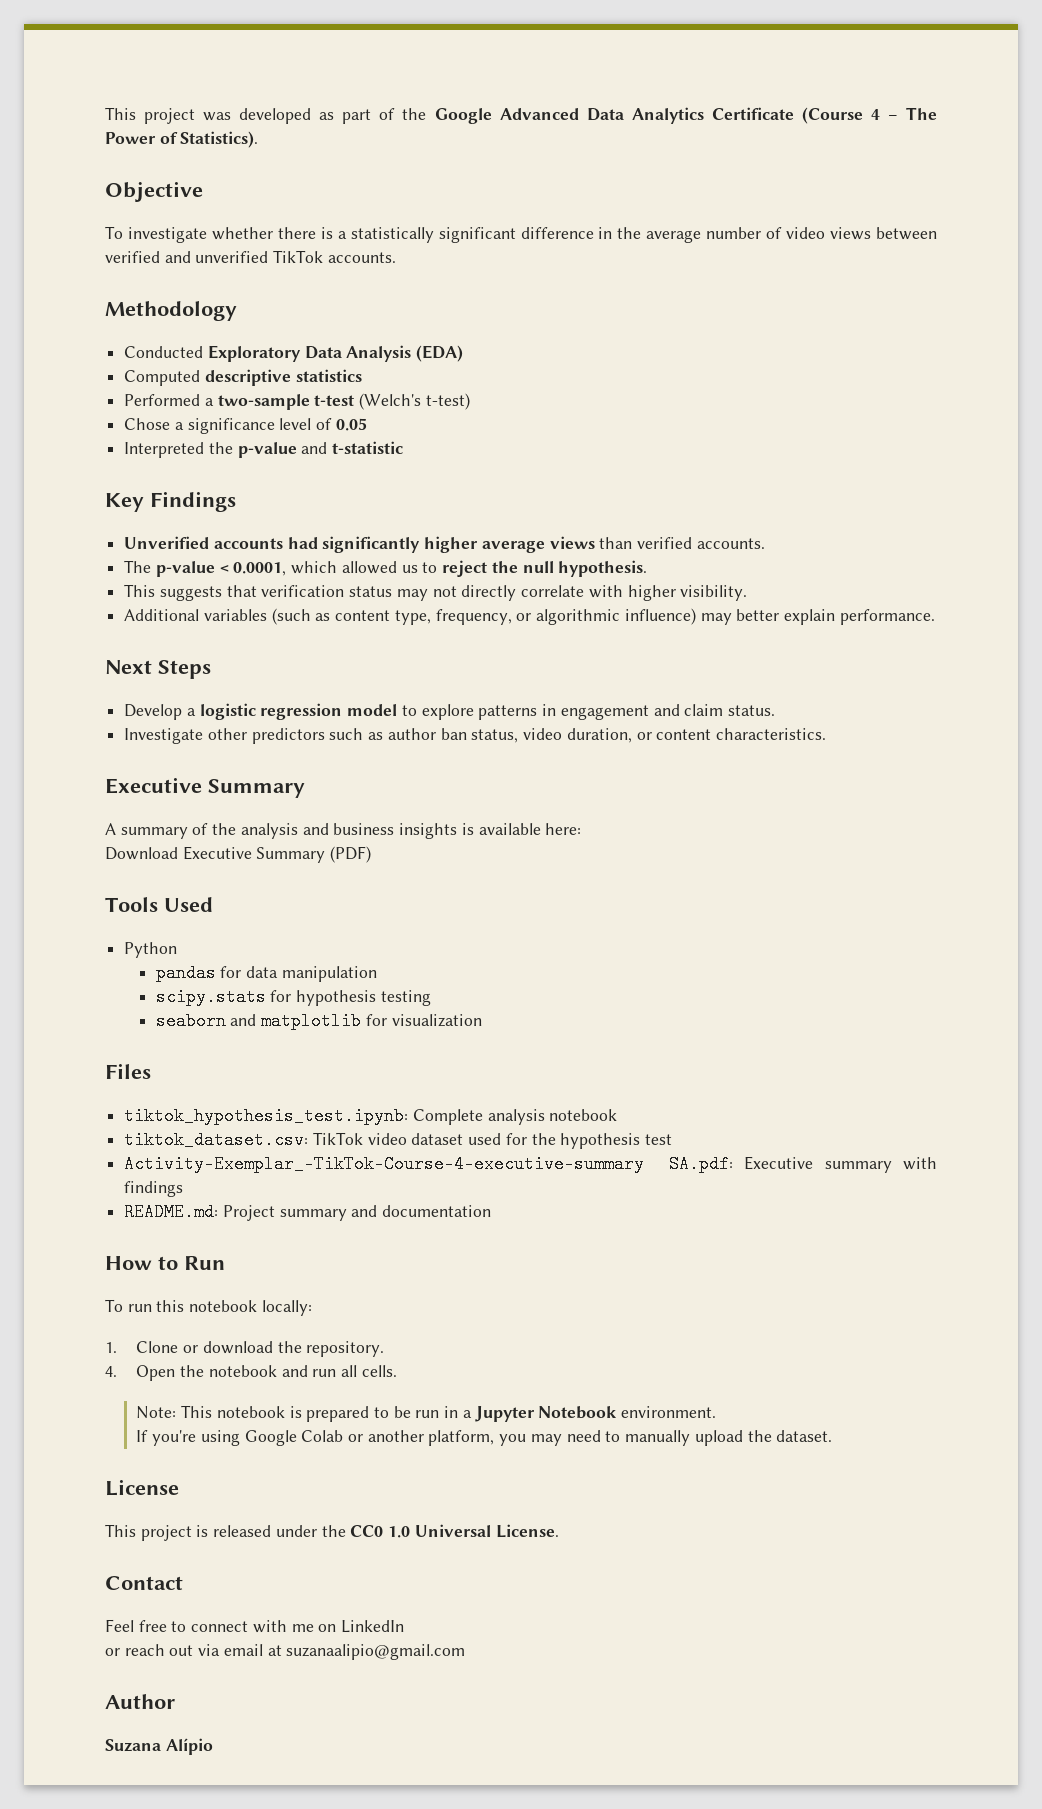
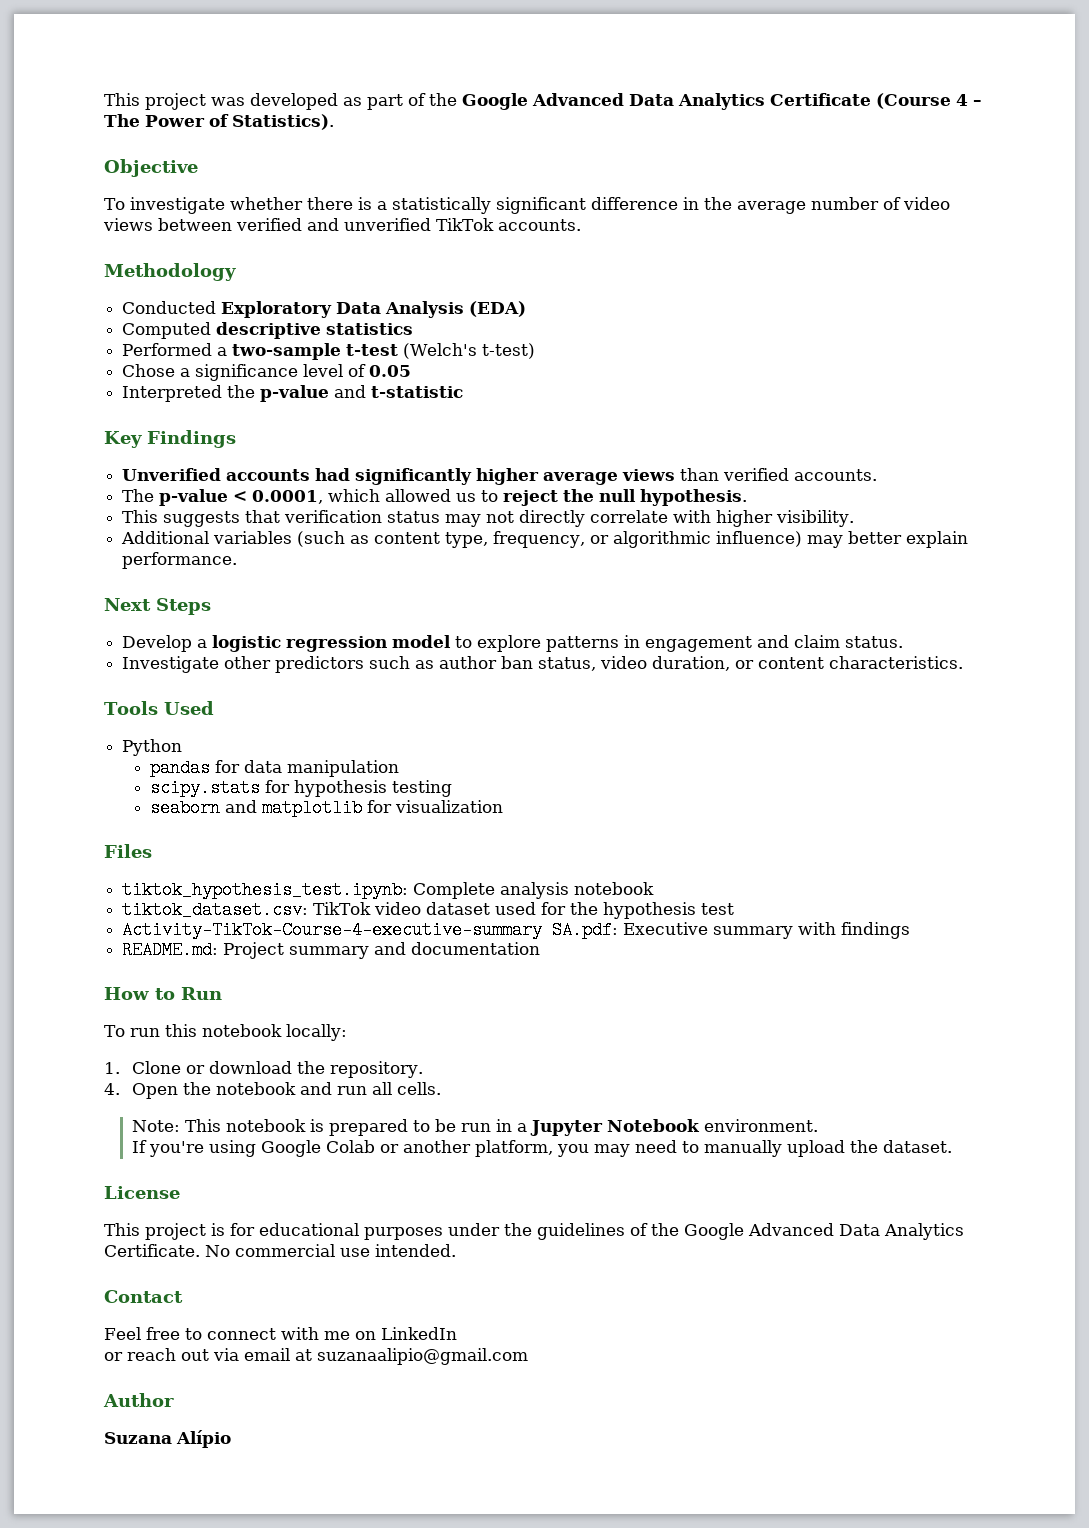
  Investigate other predictors such as author ban status, video duration, or content characteristics.
- Executive Summary
- A summary of the analysis and business insights is available here:
- Download Executive Summary (PDF)
- Activity-Exemplar_-TikTok-Course-4-executive-summary SA.pdf: Executive summary with findings
+ Activity-TikTok-Course-4-executive-summary SA.pdf: Executive summary with findings
- This project is released under the CC0 1.0 Universal License.
+ This project is for educational purposes under the guidelines of the Google Advanced Data Analytics Certificate. No commercial use intended.

